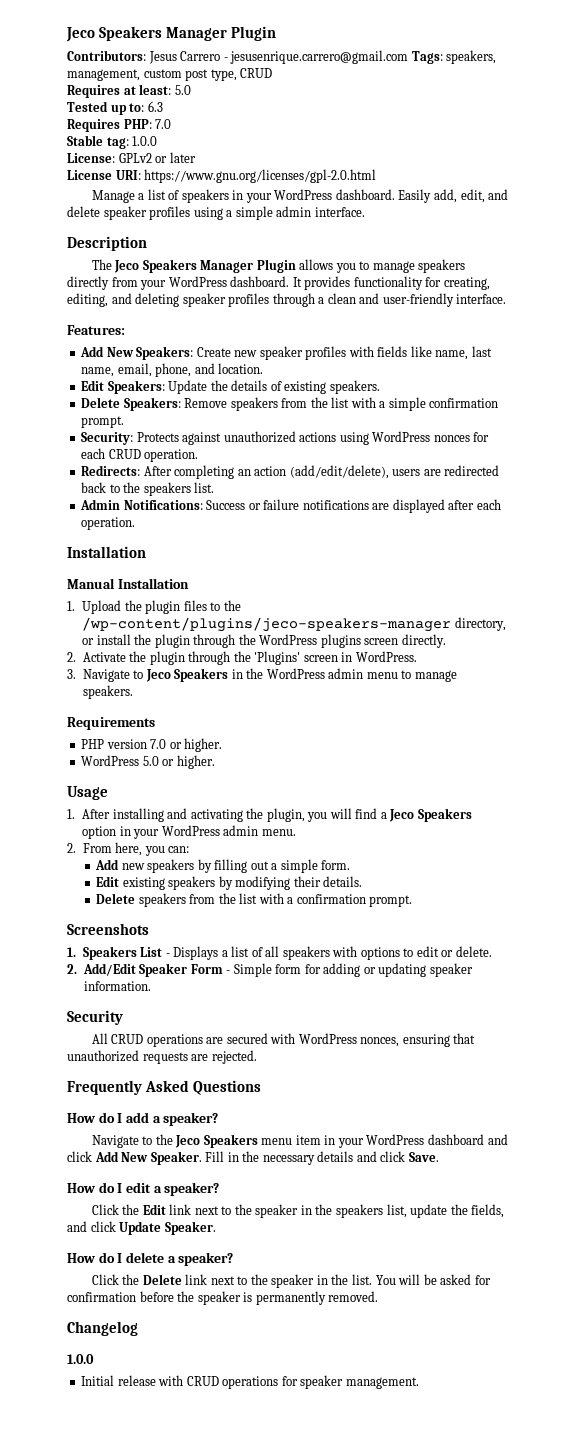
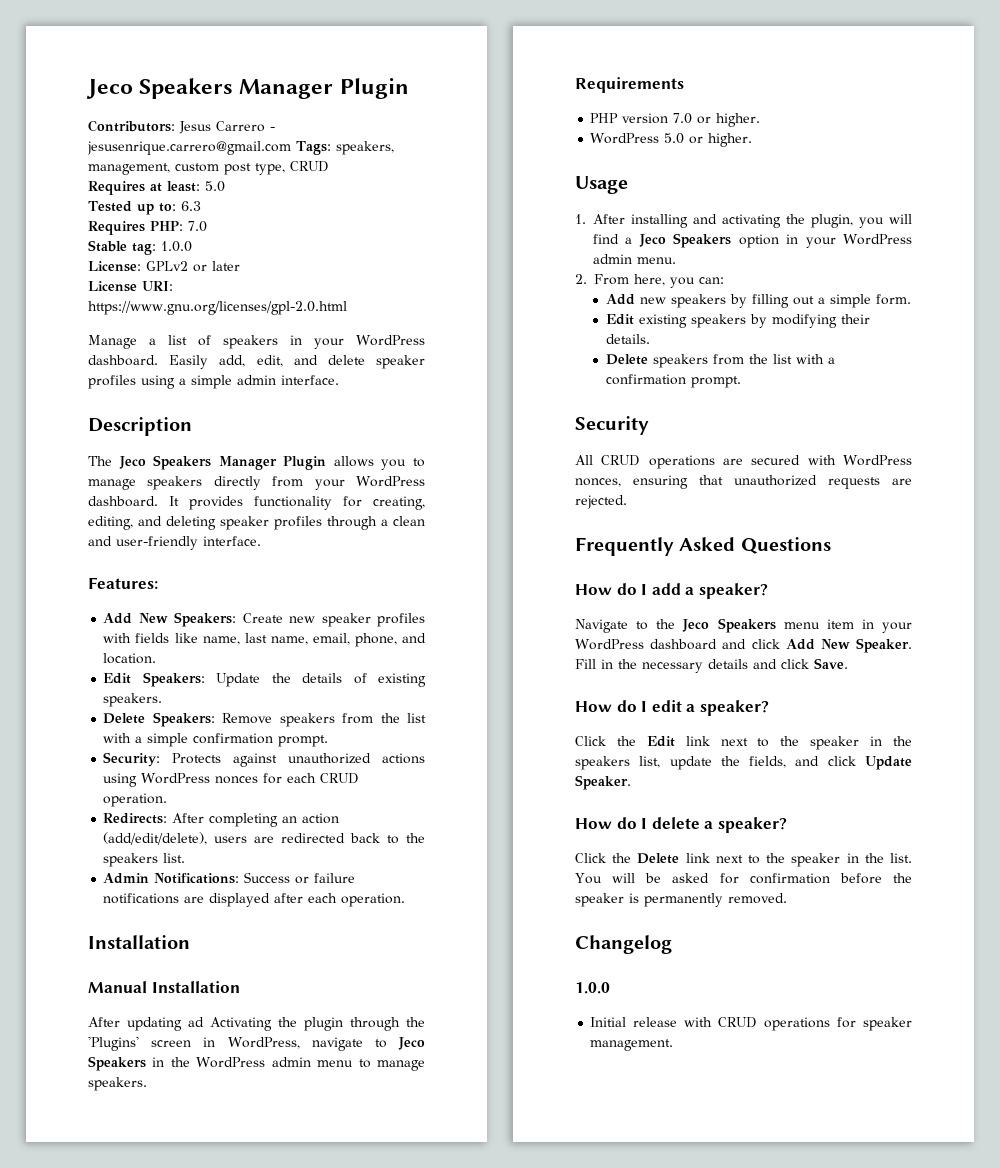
- 1. Upload the plugin files to the /wp-content/plugins/jeco-speakers-manager directory, or install the plugin through the WordPress plugins screen directly.
- 2. Activate the plugin through the 'Plugins' screen in WordPress.
- 3. Navigate to Jeco Speakers in the WordPress admin menu to manage speakers.
+ After updating ad Activating the plugin through the 'Plugins' screen in WordPress, navigate to Jeco Speakers in the WordPress admin menu to manage speakers.
- Screenshots
- 1. Speakers List - Displays a list of all speakers with options to edit or delete.
- 2. Add/Edit Speaker Form - Simple form for adding or updating speaker information.

